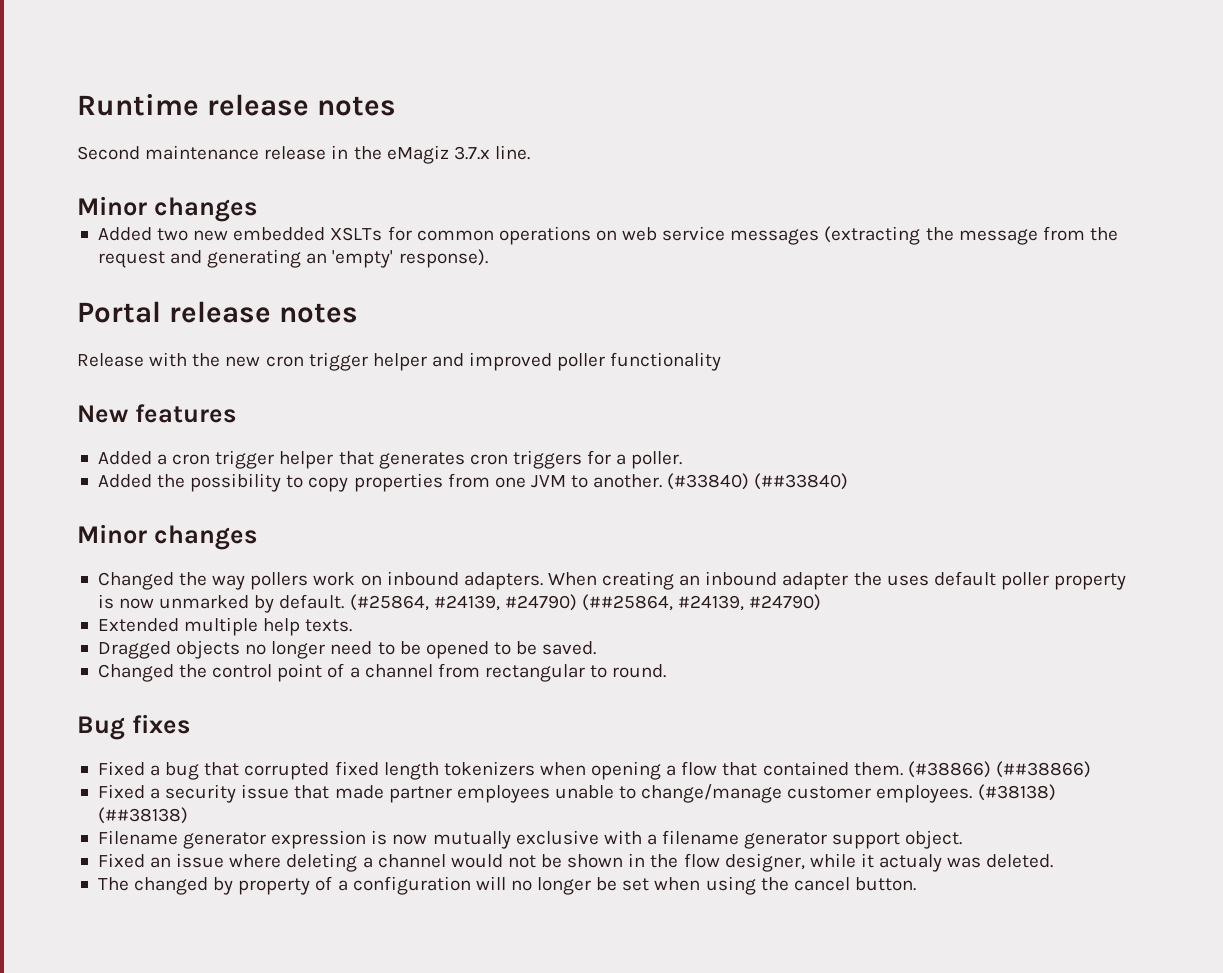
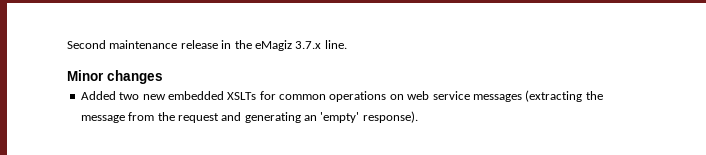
- Runtime release notes
- Portal release notes
- Release with the new cron trigger helper and improved poller functionality
- New features
- Added a cron trigger helper that generates cron triggers for a poller.
- Added the possibility to copy properties from one JVM to another. (#33840) (##33840)
- Minor changes
- Changed the way pollers work on inbound adapters. When creating an inbound adapter the uses default poller property is now unmarked by default. (#25864, #24139, #24790) (##25864, #24139, #24790)
- Extended multiple help texts.
- Dragged objects no longer need to be opened to be saved.
- Changed the control point of a channel from rectangular to round.
- Bug fixes
- Fixed a bug that corrupted fixed length tokenizers when opening a flow that contained them. (#38866) (##38866)
- Fixed a security issue that made partner employees unable to change/manage customer employees. (#38138) (##38138)
- Filename generator expression is now mutually exclusive with a filename generator support object.
- Fixed an issue where deleting a channel would not be shown in the flow designer, while it actualy was deleted.
- The changed by property of a configuration will no longer be set when using the cancel button.

